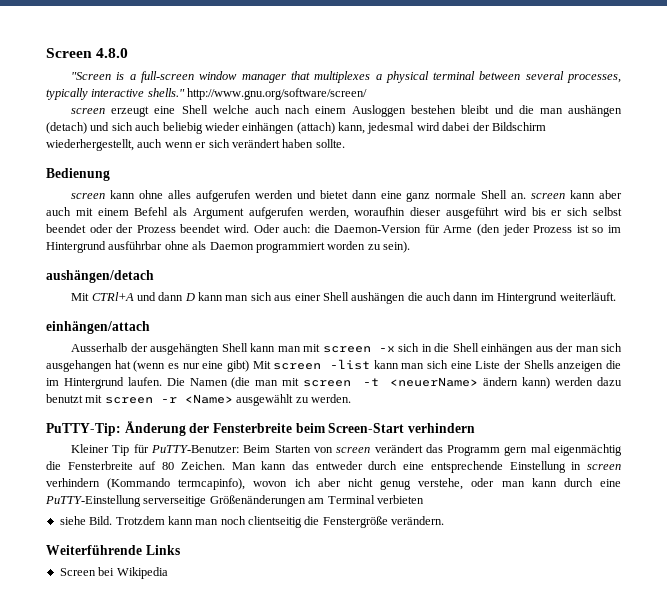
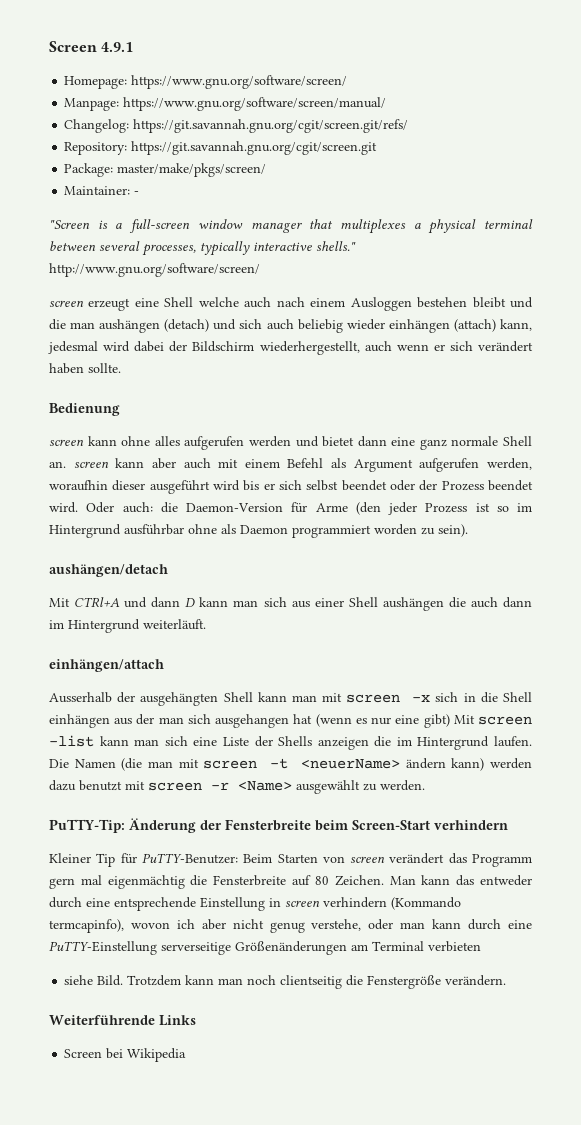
- Screen 4.8.0
+ Screen 4.9.1
+ Homepage: https://www.gnu.org/software/screen/
+ Manpage: https://www.gnu.org/software/screen/manual/
+ Changelog: https://git.savannah.gnu.org/cgit/screen.git/refs/
+ Repository: https://git.savannah.gnu.org/cgit/screen.git
+ Package: master/make/pkgs/screen/
+ Maintainer: -

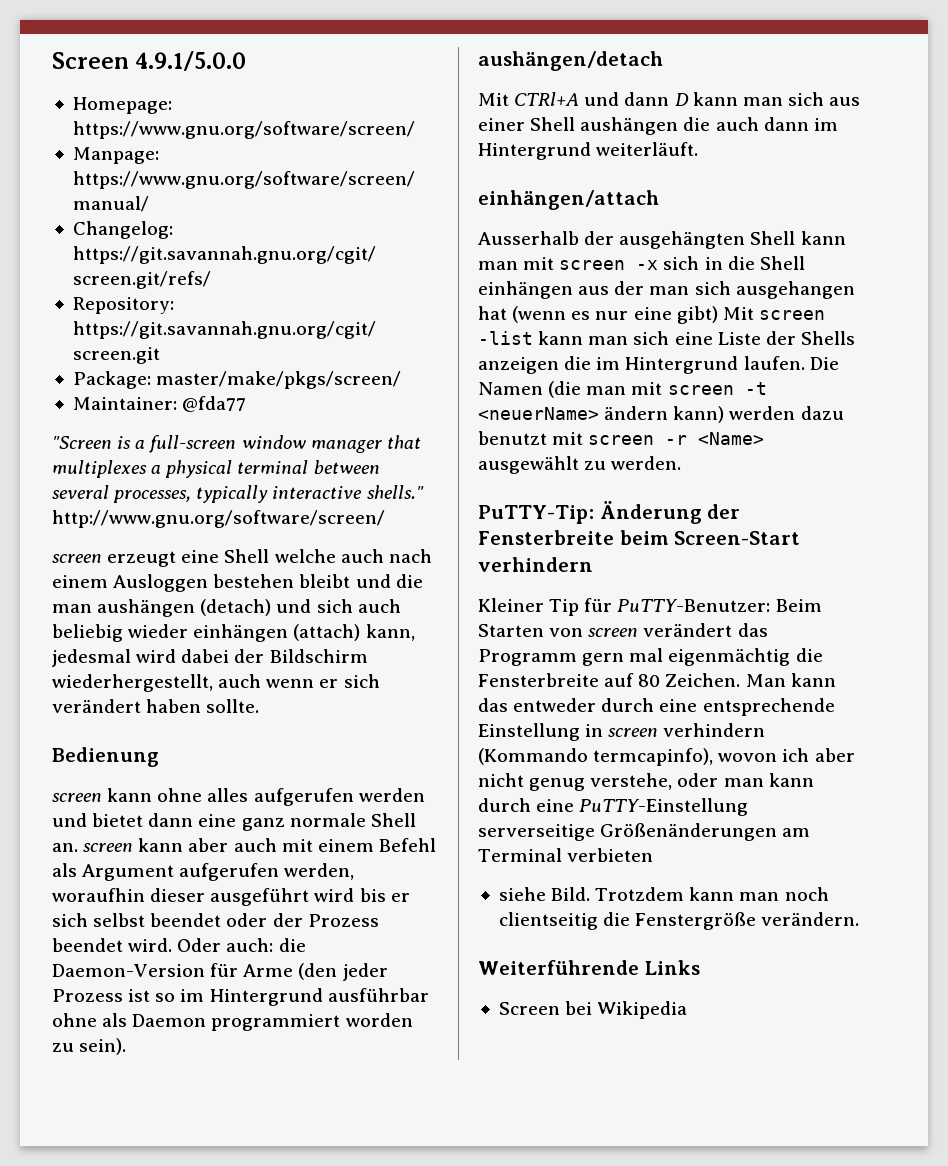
- Screen 4.9.1
+ Screen 4.9.1/5.0.0
- Maintainer: -
+ Maintainer: @fda77

